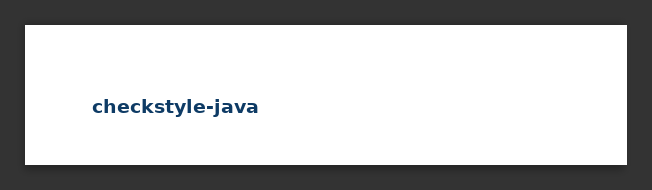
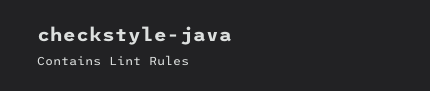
+ Contains Lint Rules

